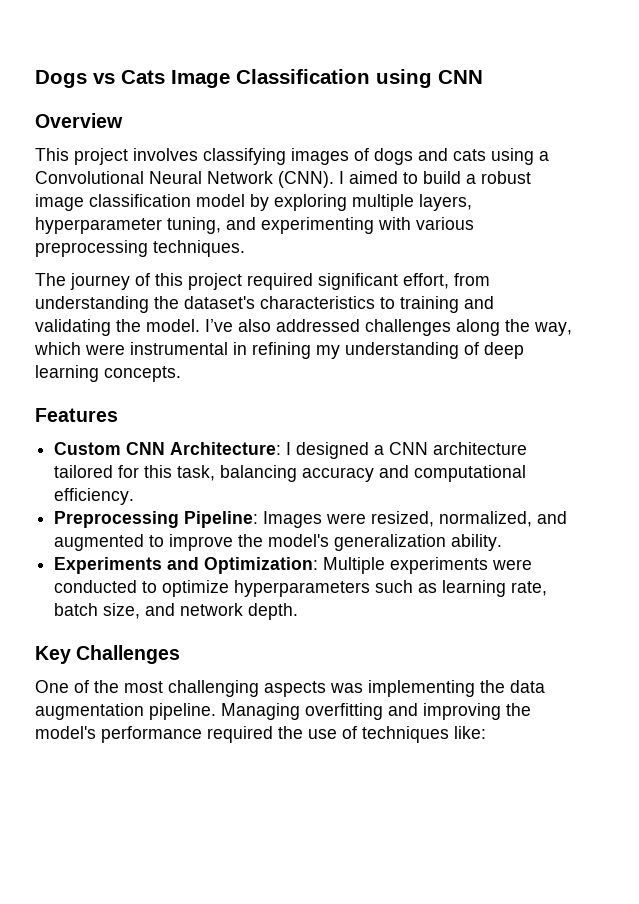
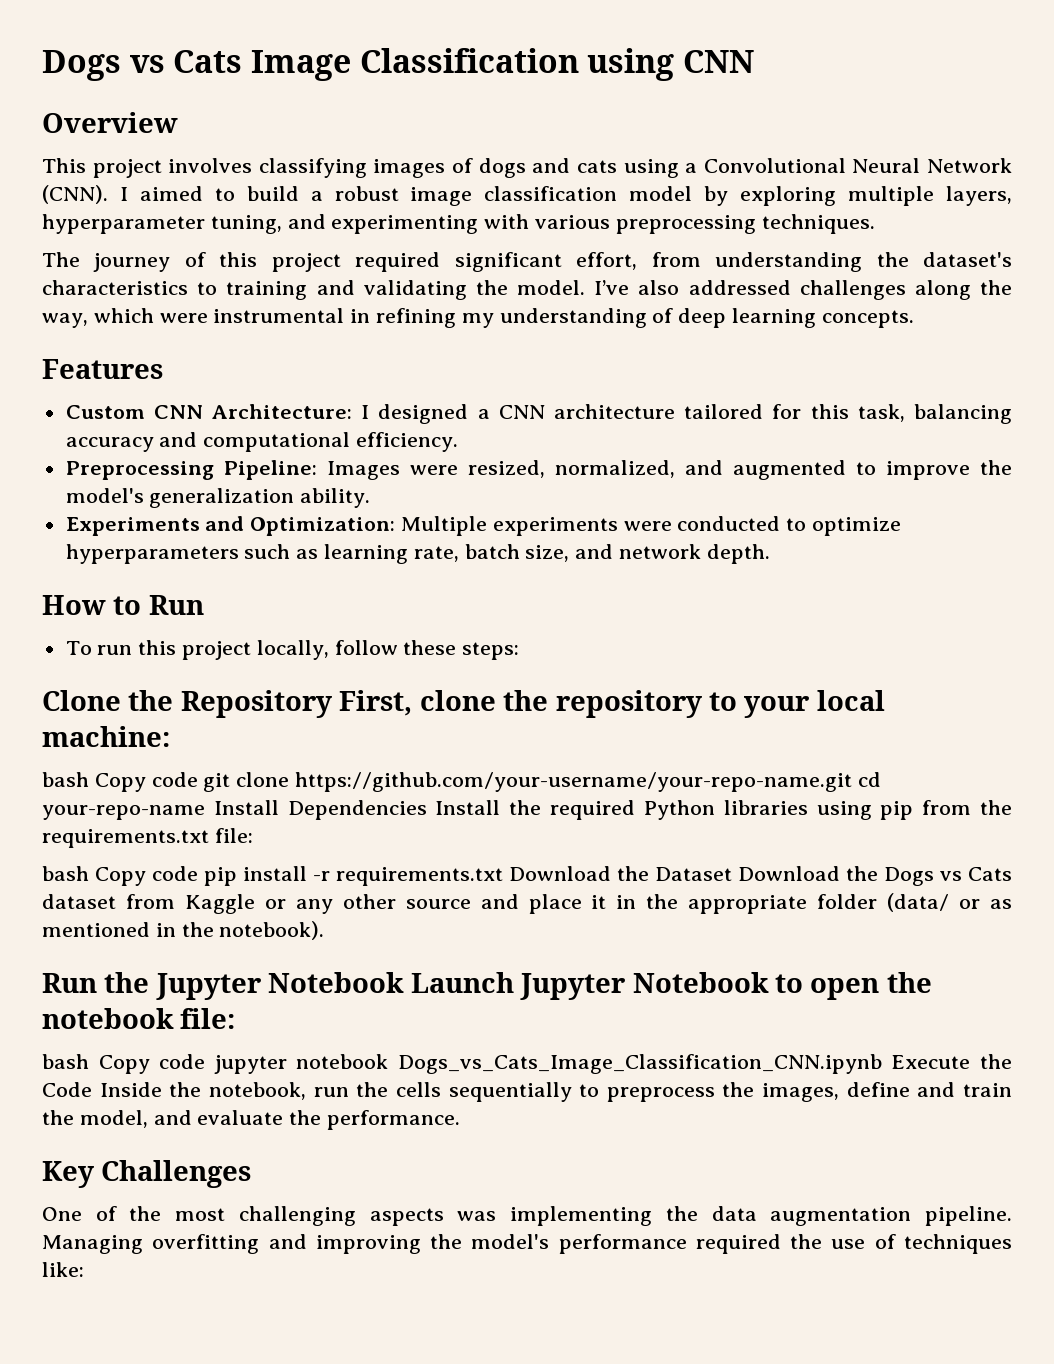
+ How to Run
+ To run this project locally, follow these steps:
+ Clone the Repository First, clone the repository to your local machine:
+ bash Copy code git clone https://github.com/your-username/your-repo-name.git cd your-repo-name Install Dependencies Install the required Python libraries using pip from the requirements.txt file:
+ bash Copy code pip install -r requirements.txt Download the Dataset Download the Dogs vs Cats dataset from Kaggle or any other source and place it in the appropriate folder (data/ or as mentioned in the notebook).
+ Run the Jupyter Notebook Launch Jupyter Notebook to open the notebook file:
+ bash Copy code jupyter notebook Dogs_vs_Cats_Image_Classification_CNN.ipynb Execute the Code Inside the notebook, run the cells sequentially to preprocess the images, define and train the model, and evaluate the performance.

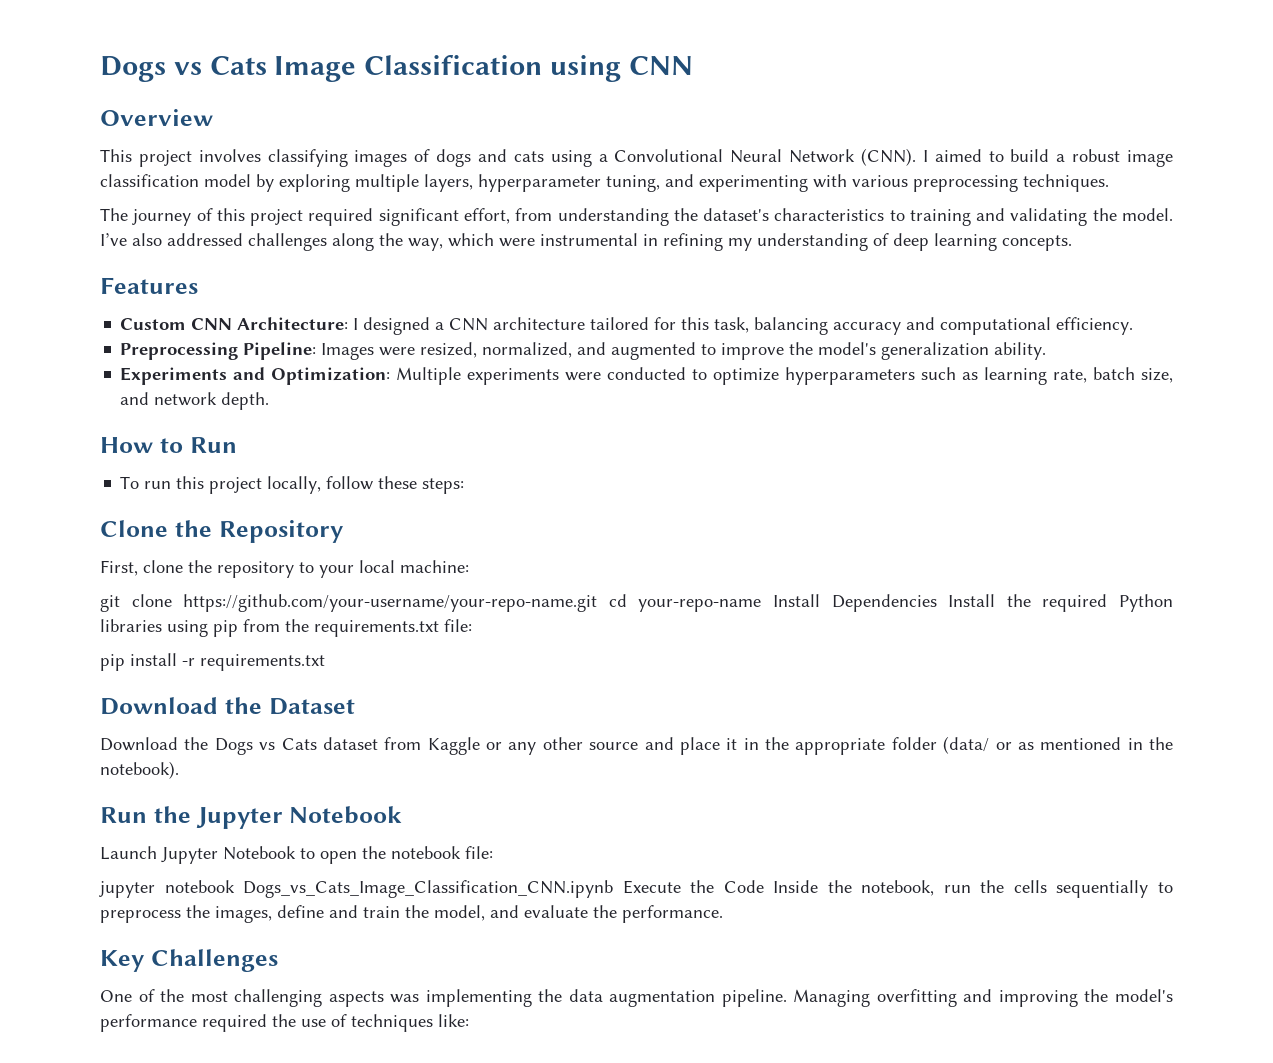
- Clone the Repository First, clone the repository to your local machine:
+ Clone the Repository
+ First, clone the repository to your local machine:
- bash Copy code git clone https://github.com/your-username/your-repo-name.git cd your-repo-name Install Dependencies Install the required Python libraries using pip from the requirements.txt file:
+ git clone https://github.com/your-username/your-repo-name.git cd your-repo-name Install Dependencies Install the required Python libraries using pip from the requirements.txt file:
- bash Copy code pip install -r requirements.txt Download the Dataset Download the Dogs vs Cats dataset from Kaggle or any other source and place it in the appropriate folder (data/ or as mentioned in the notebook).
+ pip install -r requirements.txt
+ Download the Dataset
+ Download the Dogs vs Cats dataset from Kaggle or any other source and place it in the appropriate folder (data/ or as mentioned in the notebook).
- Run the Jupyter Notebook Launch Jupyter Notebook to open the notebook file:
+ Run the Jupyter Notebook
+ Launch Jupyter Notebook to open the notebook file:
- bash Copy code jupyter notebook Dogs_vs_Cats_Image_Classification_CNN.ipynb Execute the Code Inside the notebook, run the cells sequentially to preprocess the images, define and train the model, and evaluate the performance.
+ jupyter notebook Dogs_vs_Cats_Image_Classification_CNN.ipynb Execute the Code Inside the notebook, run the cells sequentially to preprocess the images, define and train the model, and evaluate the performance.

